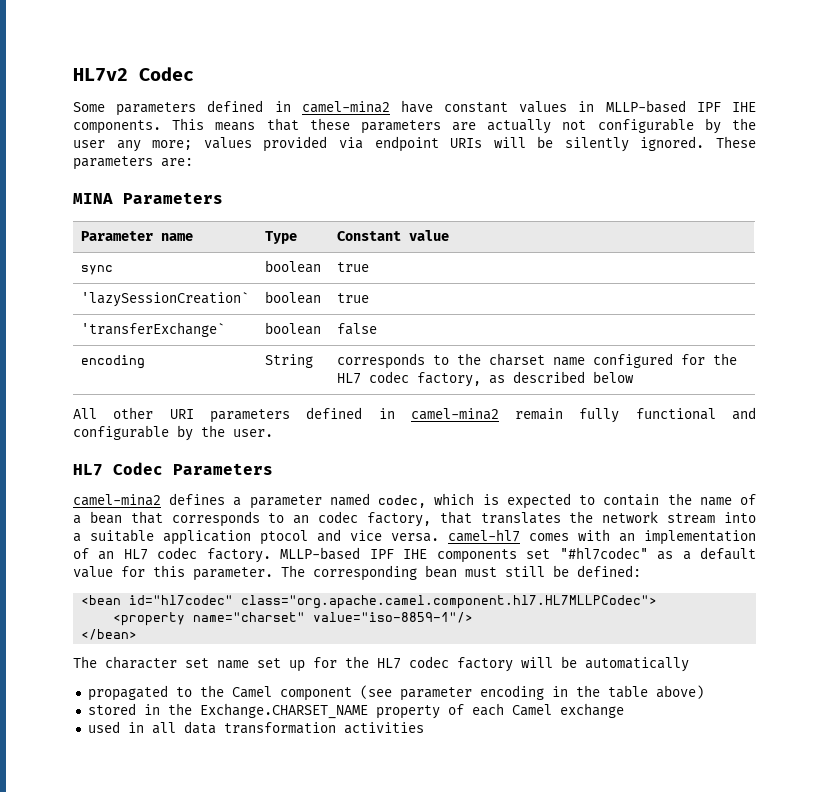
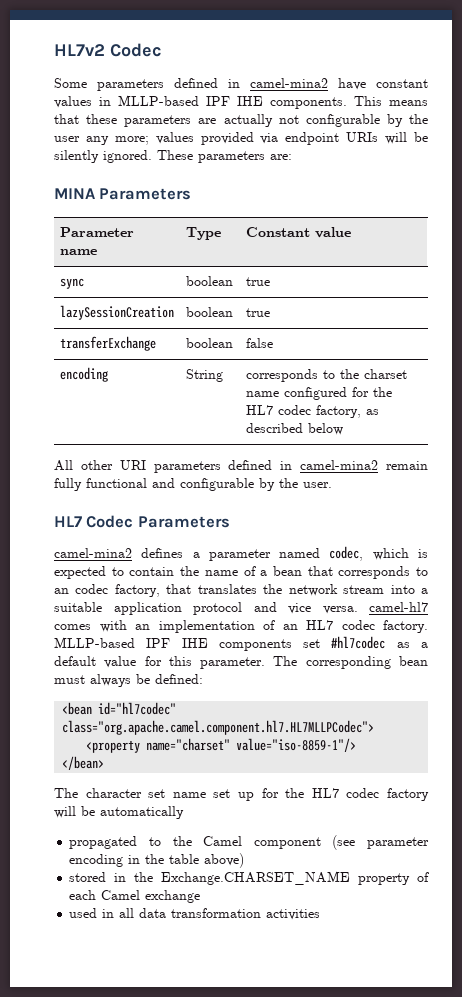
- 'lazySessionCreation` | boolean | true
- 'transferExchange` | boolean | false
+ lazySessionCreation | boolean | true
+ transferExchange | boolean | false
- camel-mina2 defines a parameter named codec, which is expected to contain the name of a bean that corresponds to an codec factory, that translates the network stream into a suitable application ptocol and vice versa. camel-hl7 comes with an implementation of an HL7 codec factory.
+ camel-mina2 defines a parameter named codec, which is expected to contain the name of a bean that corresponds to an codec factory, that translates the network stream into a suitable application protocol and vice versa. camel-hl7 comes with an implementation of an HL7 codec factory.
- MLLP-based IPF IHE components set "#hl7codec" as a default value for this parameter.
+ MLLP-based IPF IHE components set #hl7codec as a default value for this parameter.
- The corresponding bean must still be defined:
+ The corresponding bean must always be defined:

